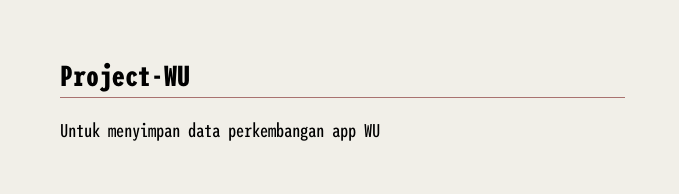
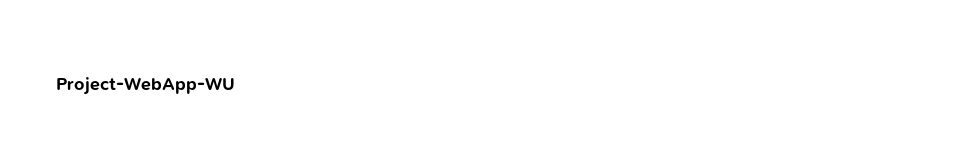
- Project-WU
- Untuk menyimpan data perkembangan app WU
+ Project-WebApp-WU

